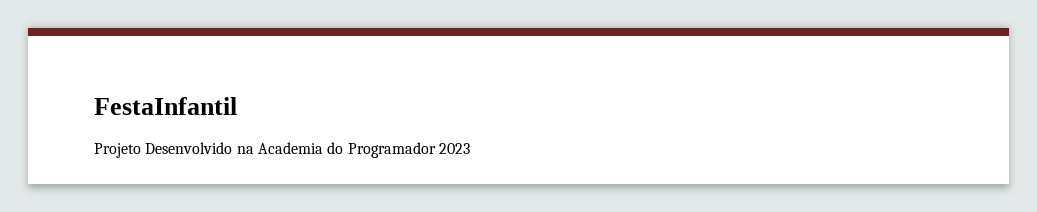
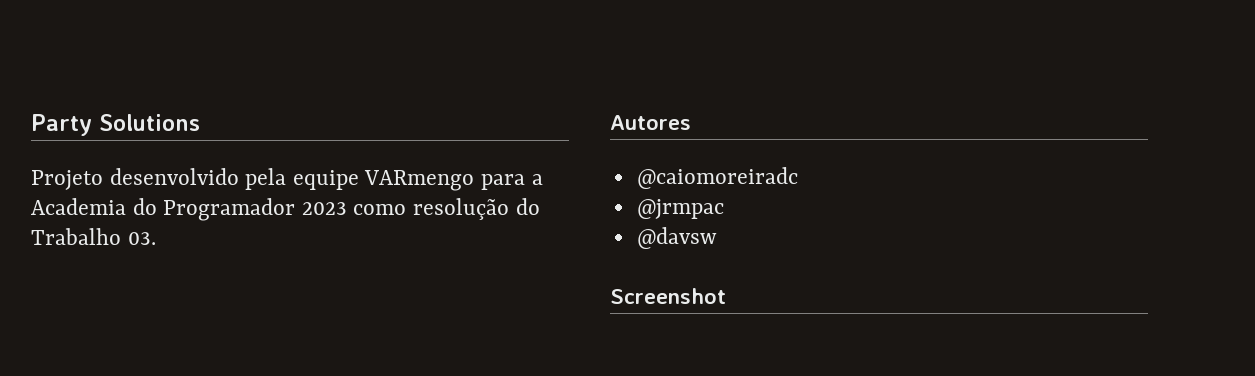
- FestaInfantil
+ Party Solutions
- Projeto Desenvolvido na Academia do Programador 2023
+ Projeto desenvolvido pela equipe VARmengo para a Academia do Programador 2023 como resolução do Trabalho 03.
+ Autores
+ @caiomoreiradc
+ @jrmpac
+ @davsw
+ Screenshot

